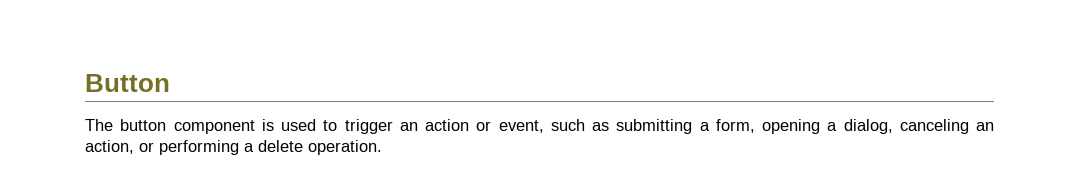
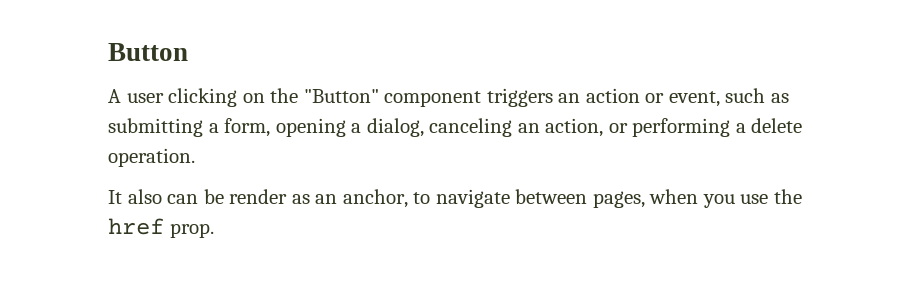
- The button component is used to trigger an action or event, such as submitting a form, opening a dialog, canceling an action, or performing a delete operation.
+ A user clicking on the "Button" component triggers an action or event, such as submitting a form, opening a dialog, canceling an action, or performing a delete operation.
+ It also can be render as an anchor, to navigate between pages, when you use the href prop.

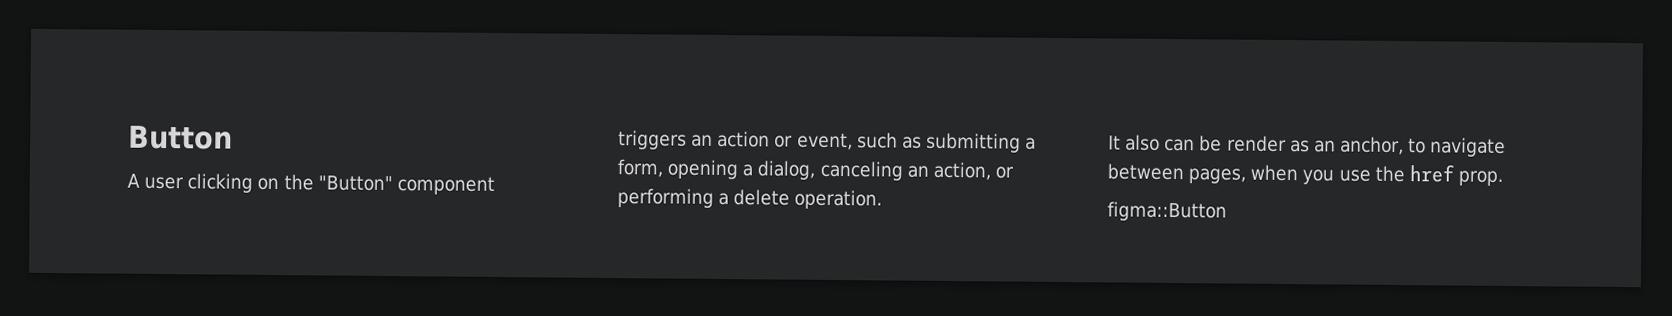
+ figma::Button

